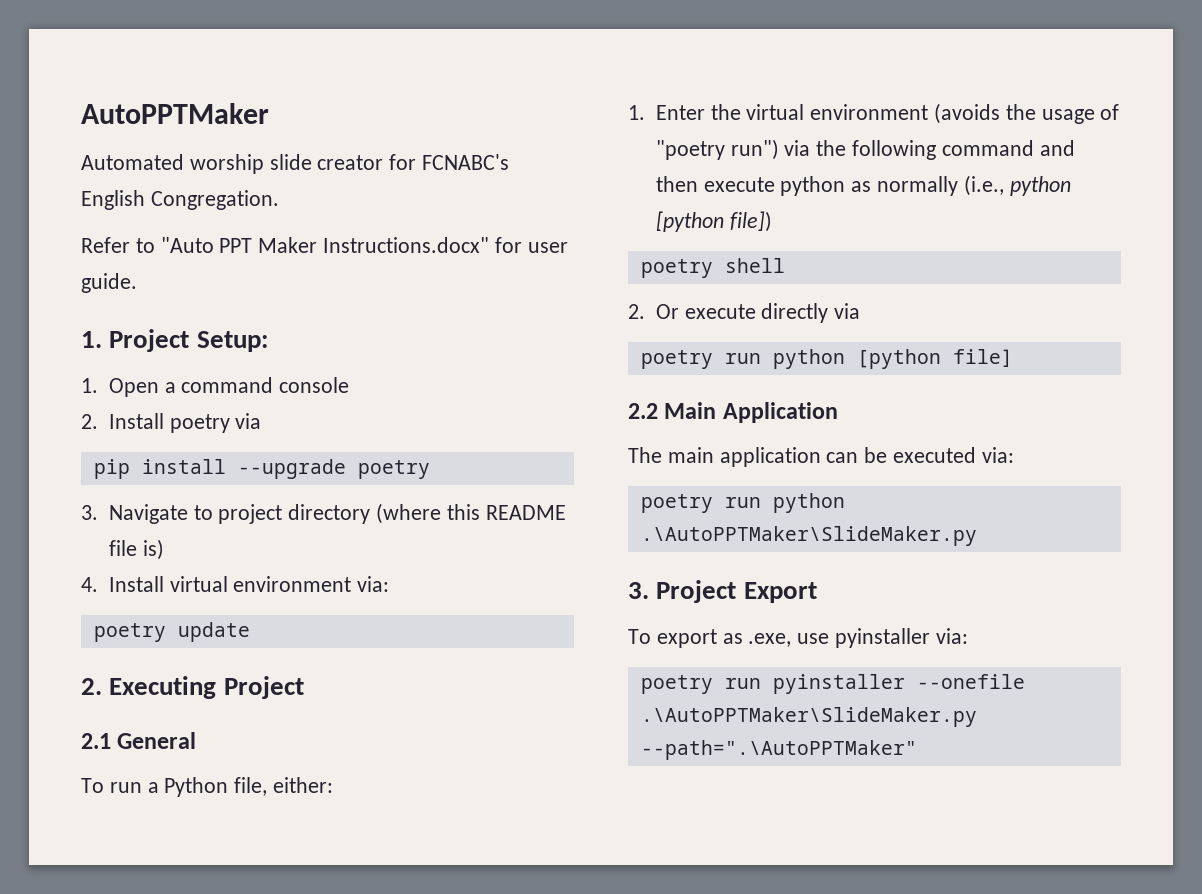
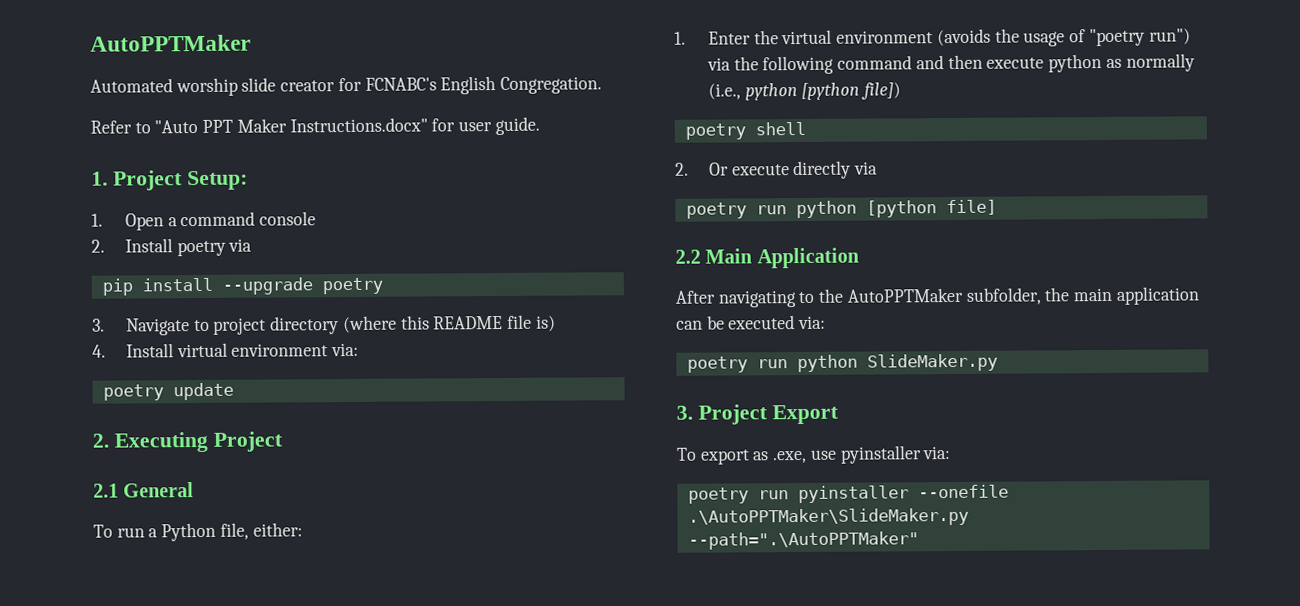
- The main application can be executed via:
+ After navigating to the AutoPPTMaker subfolder, the main application can be executed via:
- poetry run python .\AutoPPTMaker\SlideMaker.py
+ poetry run python SlideMaker.py

